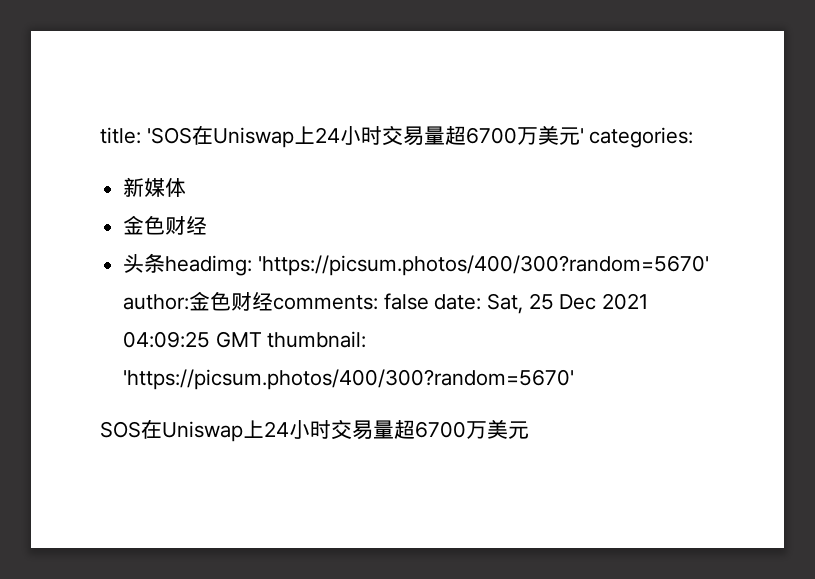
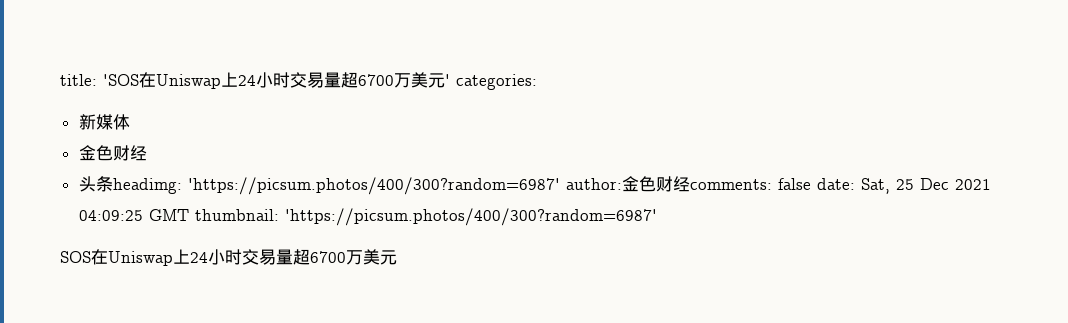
- 头条headimg: 'https://picsum.photos/400/300?random=5670' author:金色财经comments: false date: Sat, 25 Dec 2021 04:09:25 GMT thumbnail: 'https://picsum.photos/400/300?random=5670'
+ 头条headimg: 'https://picsum.photos/400/300?random=6987' author:金色财经comments: false date: Sat, 25 Dec 2021 04:09:25 GMT thumbnail: 'https://picsum.photos/400/300?random=6987'

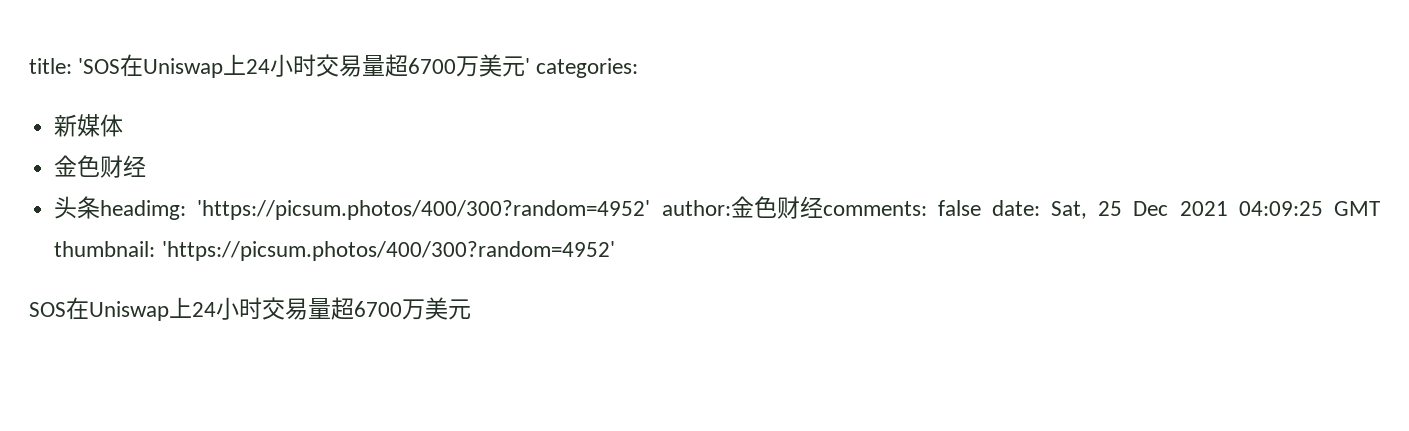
- 头条headimg: 'https://picsum.photos/400/300?random=6987' author:金色财经comments: false date: Sat, 25 Dec 2021 04:09:25 GMT thumbnail: 'https://picsum.photos/400/300?random=6987'
+ 头条headimg: 'https://picsum.photos/400/300?random=4952' author:金色财经comments: false date: Sat, 25 Dec 2021 04:09:25 GMT thumbnail: 'https://picsum.photos/400/300?random=4952'

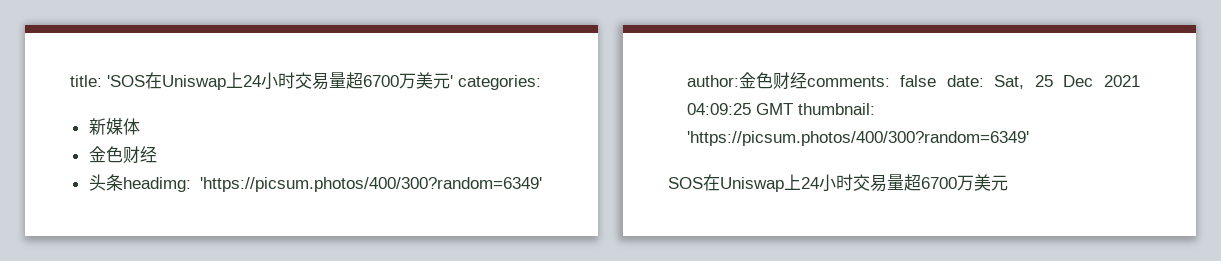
- 头条headimg: 'https://picsum.photos/400/300?random=4952' author:金色财经comments: false date: Sat, 25 Dec 2021 04:09:25 GMT thumbnail: 'https://picsum.photos/400/300?random=4952'
+ 头条headimg: 'https://picsum.photos/400/300?random=6349' author:金色财经comments: false date: Sat, 25 Dec 2021 04:09:25 GMT thumbnail: 'https://picsum.photos/400/300?random=6349'

